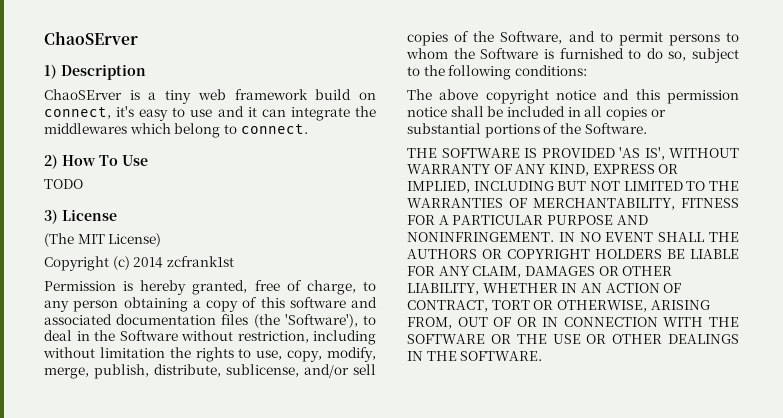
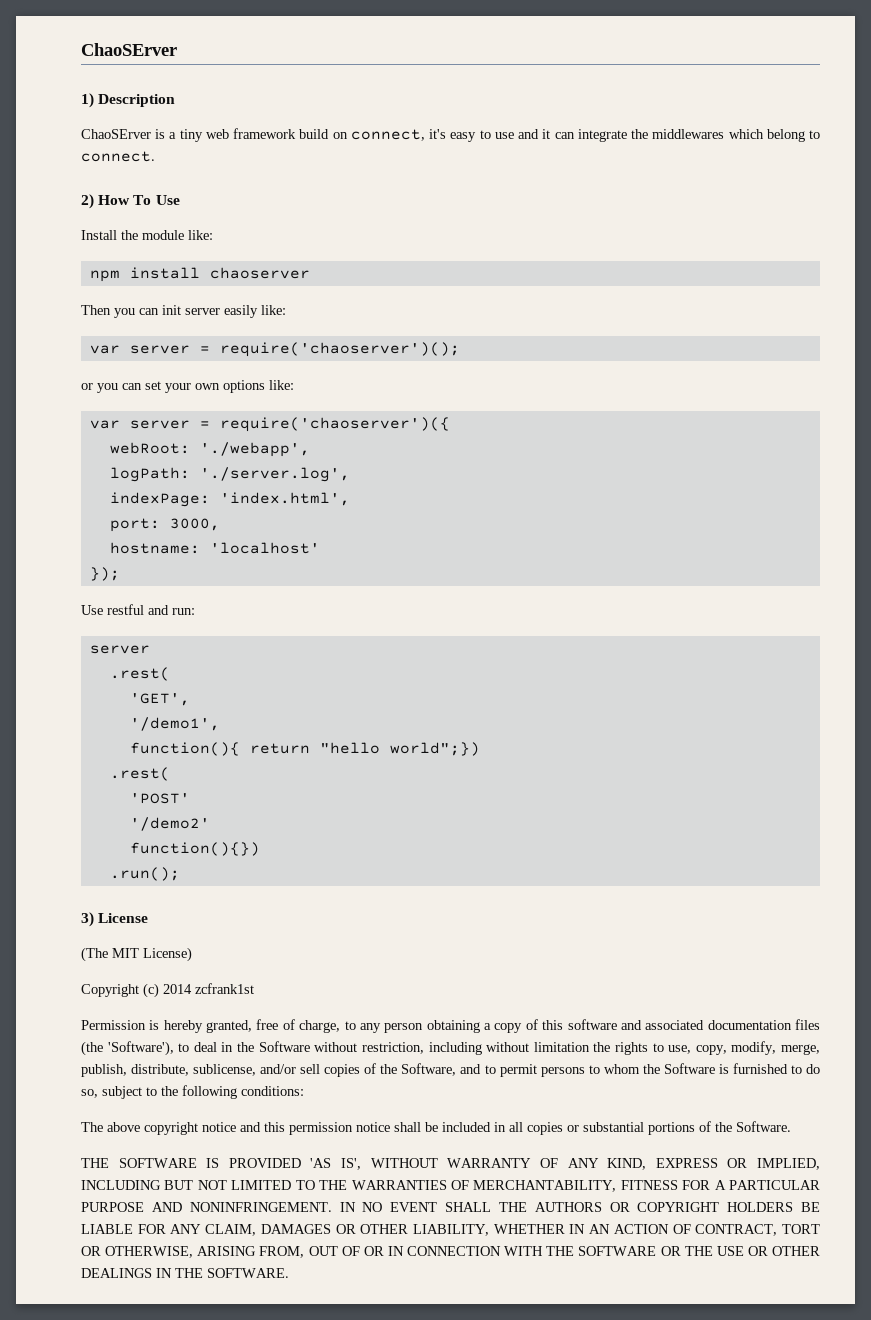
- TODO
+ Install the module like:
+ npm install chaoserver
+ Then you can init server easily like:
+ var server = require('chaoserver')();
+ or you can set your own options like:
+ var server = require('chaoserver')({
+ webRoot: './webapp',
+ logPath: './server.log',
+ indexPage: 'index.html',
+ port: 3000,
+ hostname: 'localhost'
+ });
+ Use restful and run:
+ server
+ .rest(
+ 'GET',
+ '/demo1',
+ function(){ return "hello world";})
+ .rest(
+ 'POST'
+ '/demo2'
+ function(){})
+ .run();

